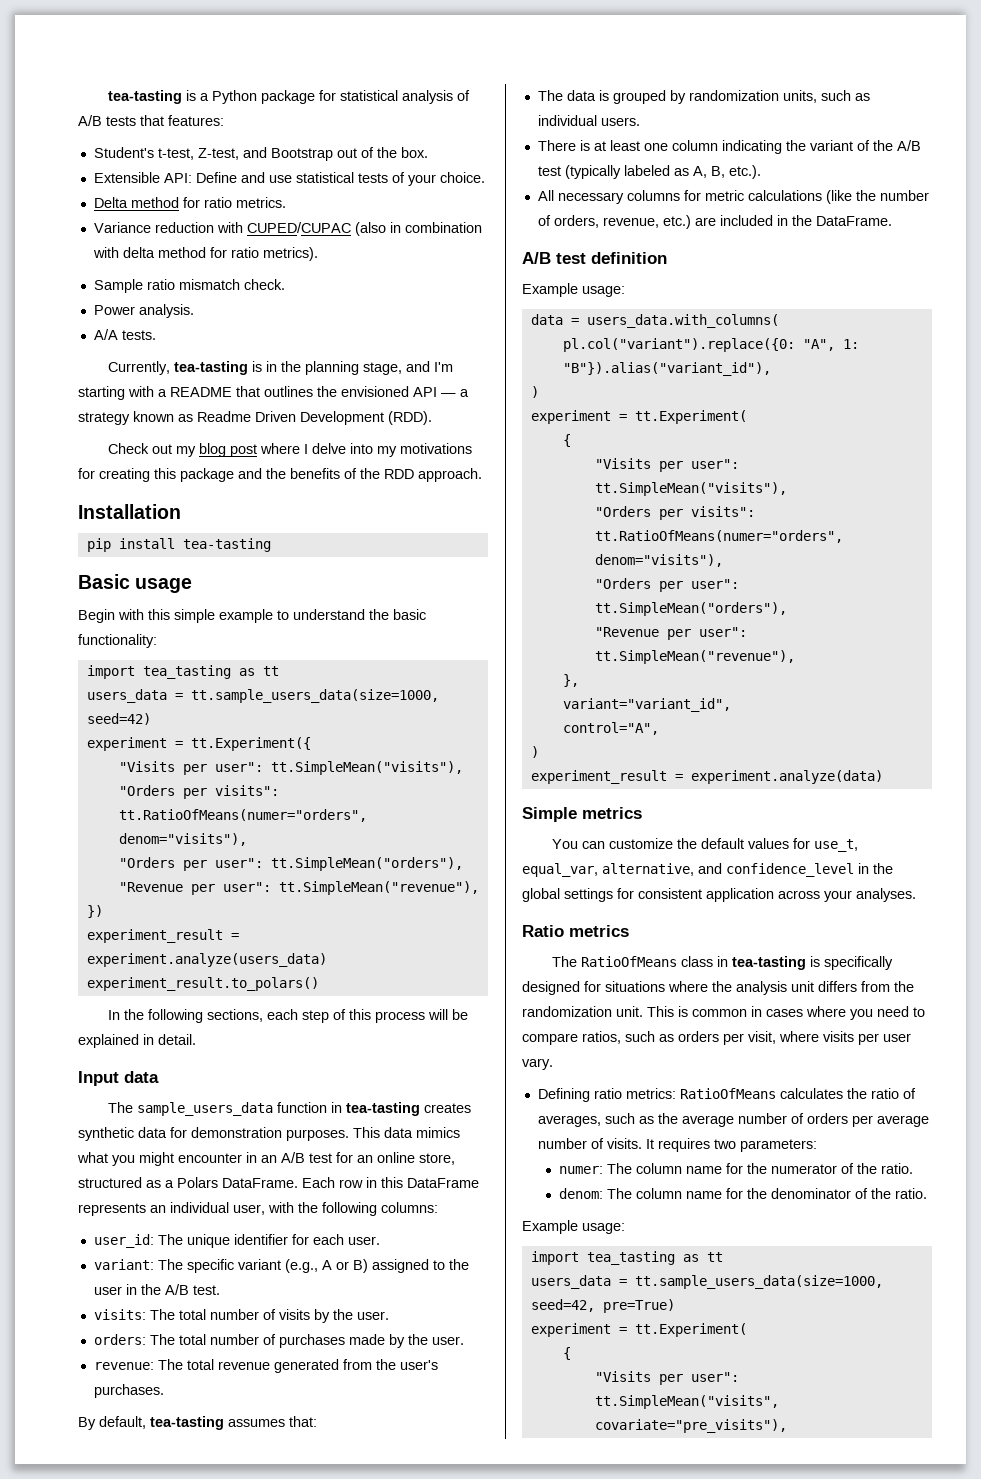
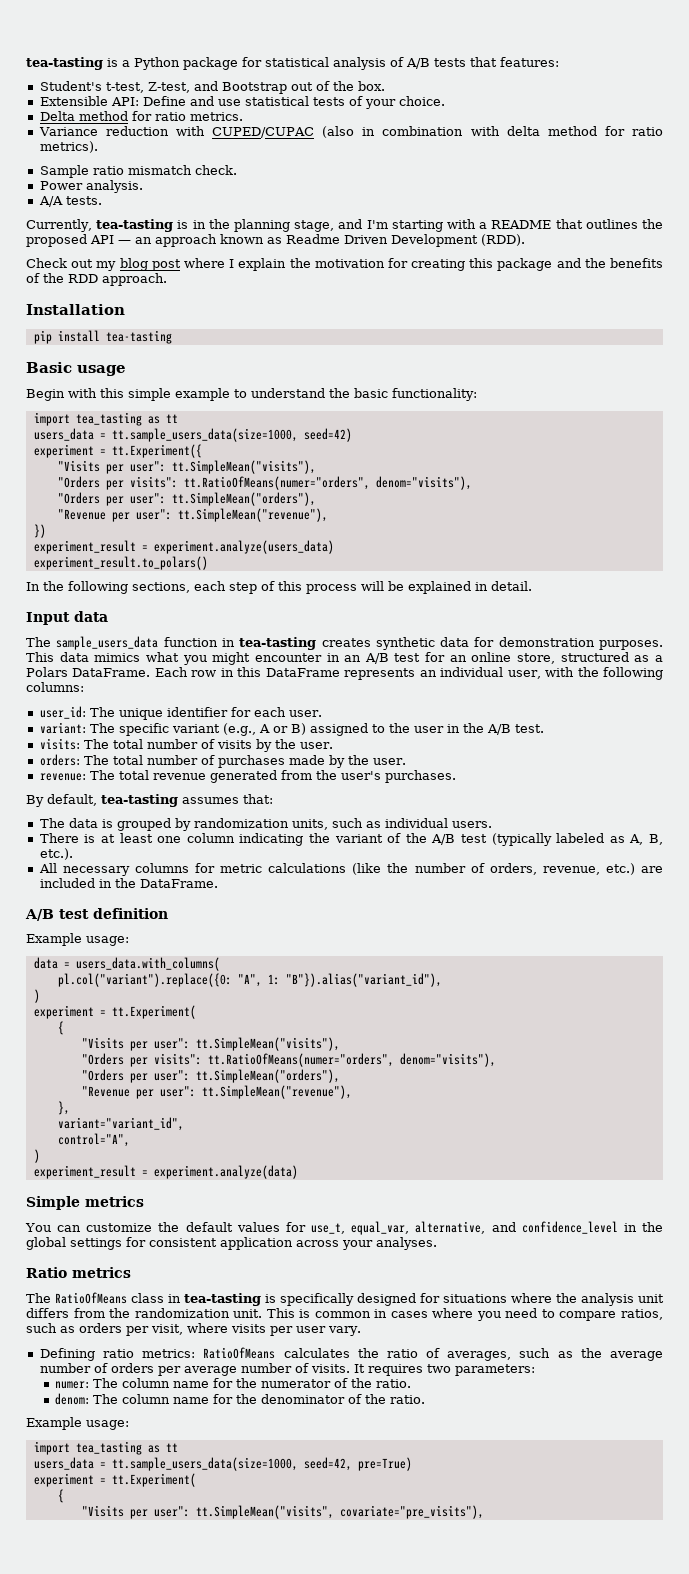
- Currently, tea-tasting is in the planning stage, and I'm starting with a README that outlines the envisioned API — a strategy known as Readme Driven Development (RDD).
+ Currently, tea-tasting is in the planning stage, and I'm starting with a README that outlines the proposed API — an approach known as Readme Driven Development (RDD).
- Check out my blog post where I delve into my motivations for creating this package and the benefits of the RDD approach.
+ Check out my blog post where I explain the motivation for creating this package and the benefits of the RDD approach.

